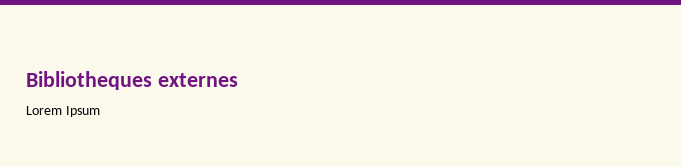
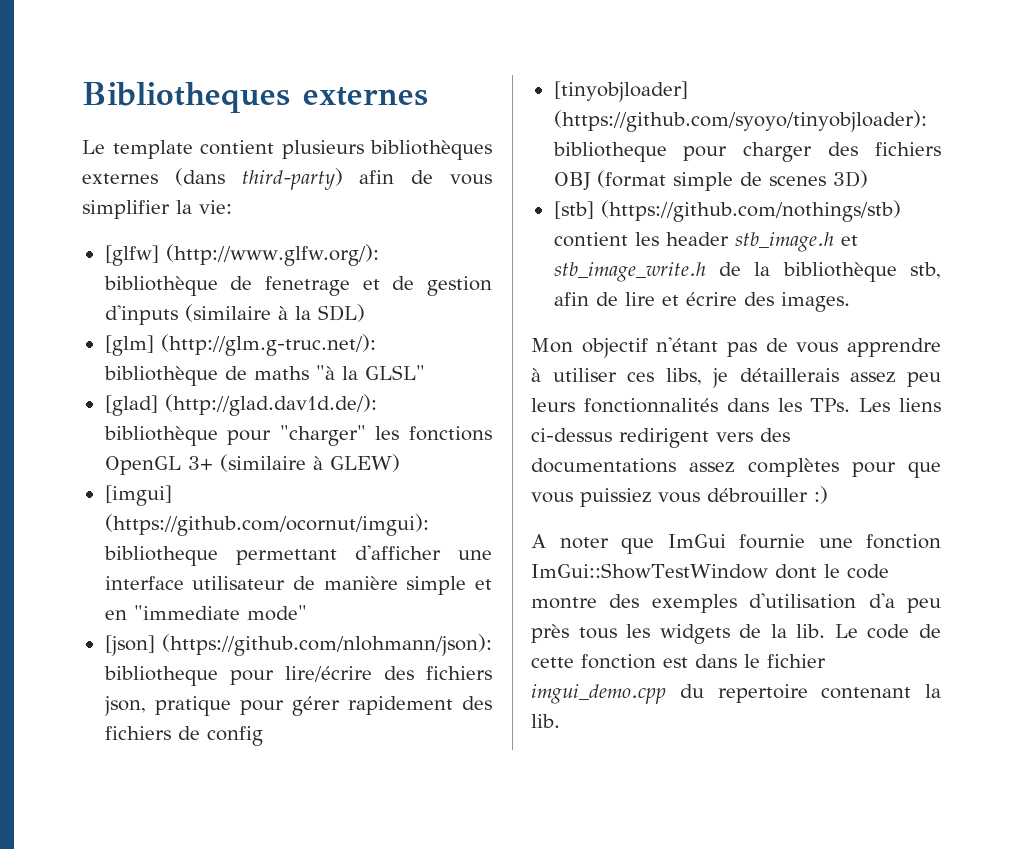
- Lorem Ipsum
+ Le template contient plusieurs bibliothèques externes (dans third-party) afin de vous simplifier la vie:
+ [glfw] (http://www.glfw.org/): bibliothèque de fenetrage et de gestion d'inputs (similaire à la SDL)
+ [glm] (http://glm.g-truc.net/): bibliothèque de maths "à la GLSL"
+ [glad] (http://glad.dav1d.de/): bibliothèque pour "charger" les fonctions OpenGL 3+ (similaire à GLEW)
+ [imgui] (https://github.com/ocornut/imgui): bibliotheque permettant d'afficher une interface utilisateur de manière simple et en "immediate mode"
+ [json] (https://github.com/nlohmann/json): bibliotheque pour lire/écrire des fichiers json, pratique pour gérer rapidement des fichiers de config
+ [tinyobjloader] (https://github.com/syoyo/tinyobjloader): bibliotheque pour charger des fichiers OBJ (format simple de scenes 3D)
+ [stb] (https://github.com/nothings/stb) contient les header stb_image.h et stb_image_write.h de la bibliothèque stb, afin de lire et écrire des images.
+ Mon objectif n'étant pas de vous apprendre à utiliser ces libs, je détaillerais assez peu leurs fonctionnalités dans les TPs. Les liens ci-dessus redirigent vers des documentations assez complètes pour que vous puissiez vous débrouiller :)
+ A noter que ImGui fournie une fonction ImGui::ShowTestWindow dont le code montre des exemples d'utilisation d'a peu près tous les widgets de la lib. Le code de cette fonction est dans le fichier imgui_demo.cpp du repertoire contenant la lib.

